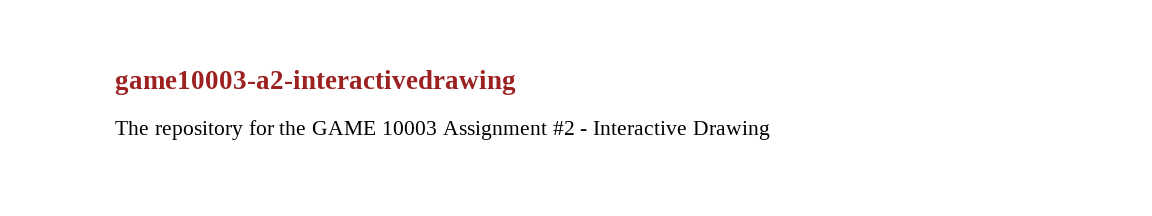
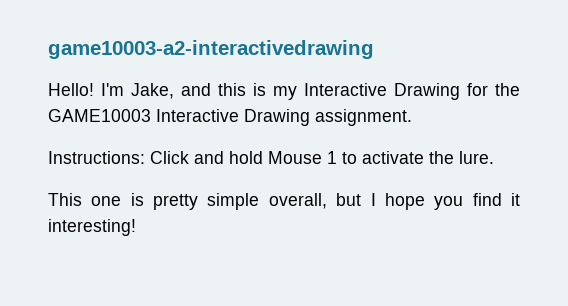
- The repository for the GAME 10003 Assignment #2 - Interactive Drawing
+ Hello! I'm Jake, and this is my Interactive Drawing for the GAME10003 Interactive Drawing assignment.
+ Instructions: Click and hold Mouse 1 to activate the lure.
+ This one is pretty simple overall, but I hope you find it interesting!

